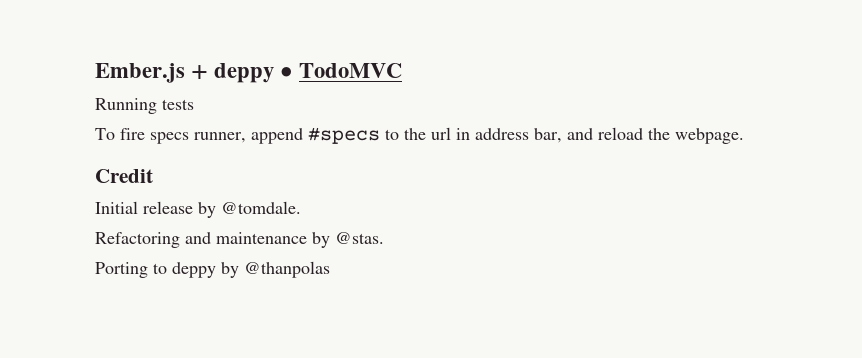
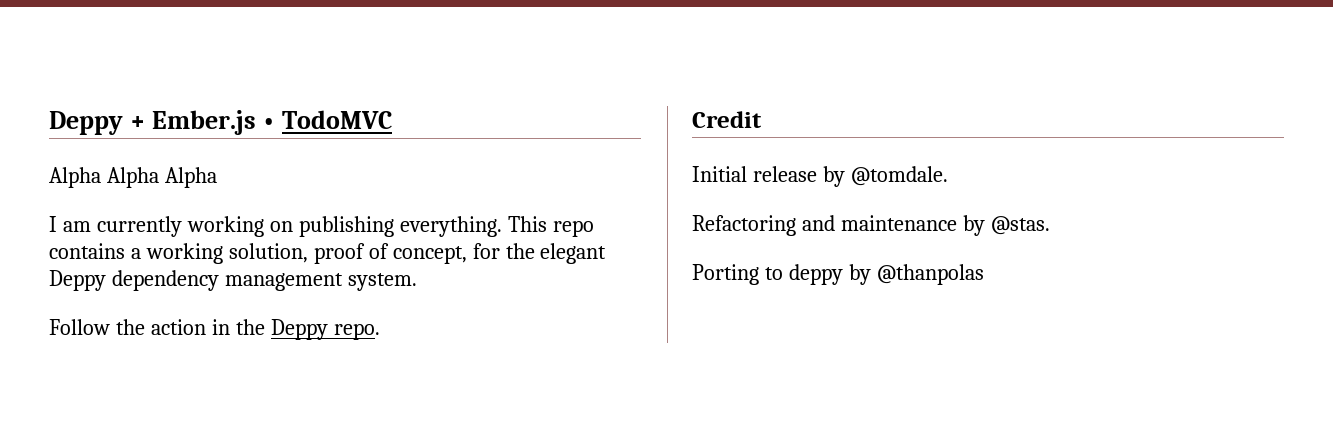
- Ember.js + deppy • TodoMVC
+ Deppy + Ember.js • TodoMVC
- Running tests
- To fire specs runner, append #specs to the url in address bar, and reload the webpage.
+ Alpha Alpha Alpha
+ I am currently working on publishing everything. This repo contains a working solution, proof of concept, for the elegant Deppy dependency management system.
+ Follow the action in the Deppy repo.

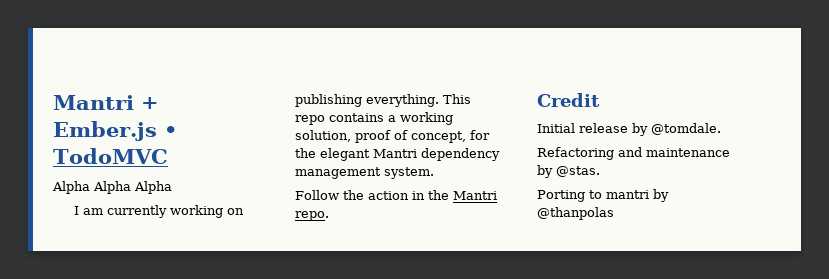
- Deppy + Ember.js • TodoMVC
+ Mantri + Ember.js • TodoMVC
- This repo contains a working solution, proof of concept, for the elegant Deppy dependency management system.
+ This repo contains a working solution, proof of concept, for the elegant Mantri dependency management system.
- Follow the action in the Deppy repo.
+ Follow the action in the Mantri repo.
- Porting to deppy by @thanpolas
+ Porting to mantri by @thanpolas

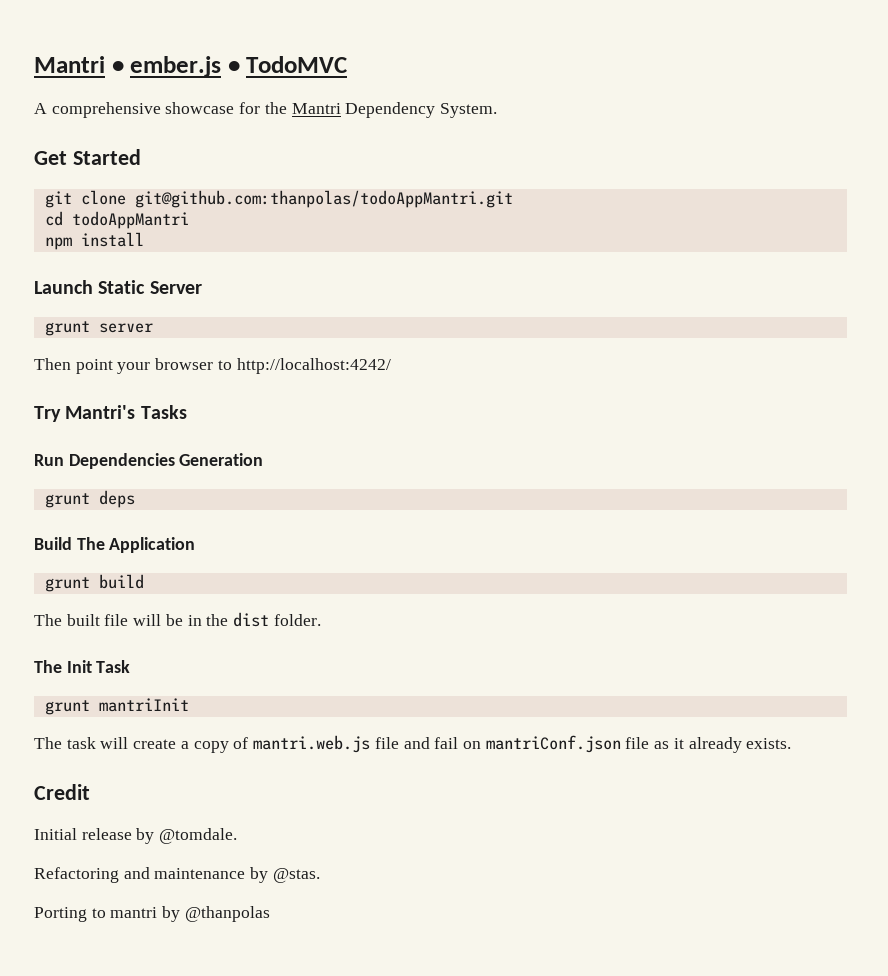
- Mantri + Ember.js • TodoMVC
+ Mantri • ember.js • TodoMVC
- Alpha Alpha Alpha
- I am currently working on publishing everything. This repo contains a working solution, proof of concept, for the elegant Mantri dependency management system.
- Follow the action in the Mantri repo.
+ A comprehensive showcase for the Mantri Dependency System.
+ Get Started
+ git clone git@github.com:thanpolas/todoAppMantri.git
+ cd todoAppMantri
+ npm install
+ Launch Static Server
+ grunt server
+ Then point your browser to http://localhost:4242/
+ Try Mantri's Tasks
+ Run Dependencies Generation
+ grunt deps
+ Build The Application
+ grunt build
+ The built file will be in the dist folder.
+ The Init Task
+ grunt mantriInit
+ The task will create a copy of mantri.web.js file and fail on mantriConf.json file as it already exists.

